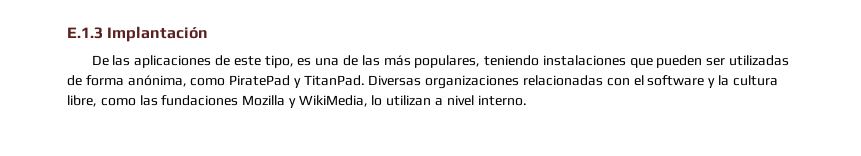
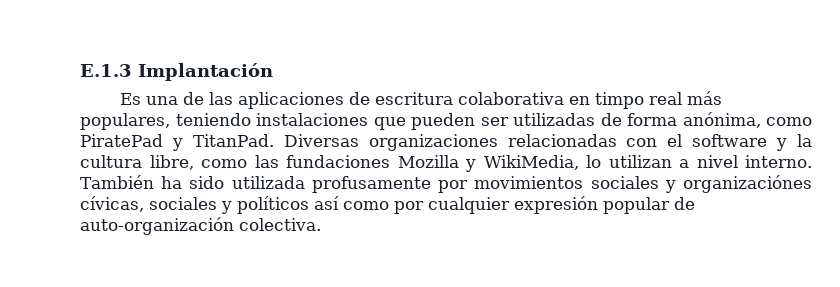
- De las aplicaciones de este tipo, es una de las más populares, teniendo instalaciones que pueden ser utilizadas de forma anónima, como PiratePad y TitanPad.
+ Es una de las aplicaciones de escritura colaborativa en timpo real más populares, teniendo instalaciones que pueden ser utilizadas de forma anónima, como PiratePad y TitanPad.
+ También ha sido utilizada profusamente por movimientos sociales y organizaciónes cívicas, sociales y políticos así como por cualquier expresión popular de auto-organización colectiva.

